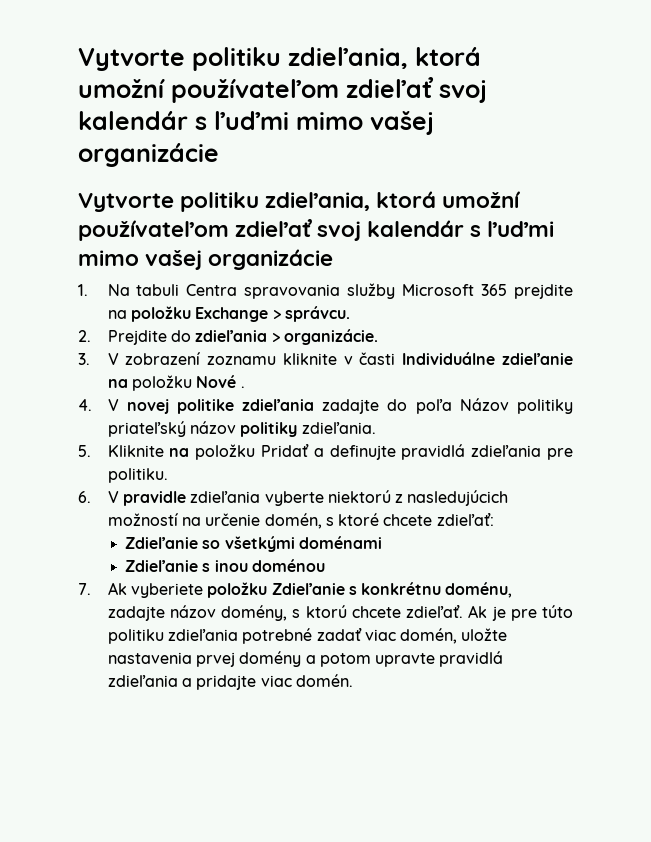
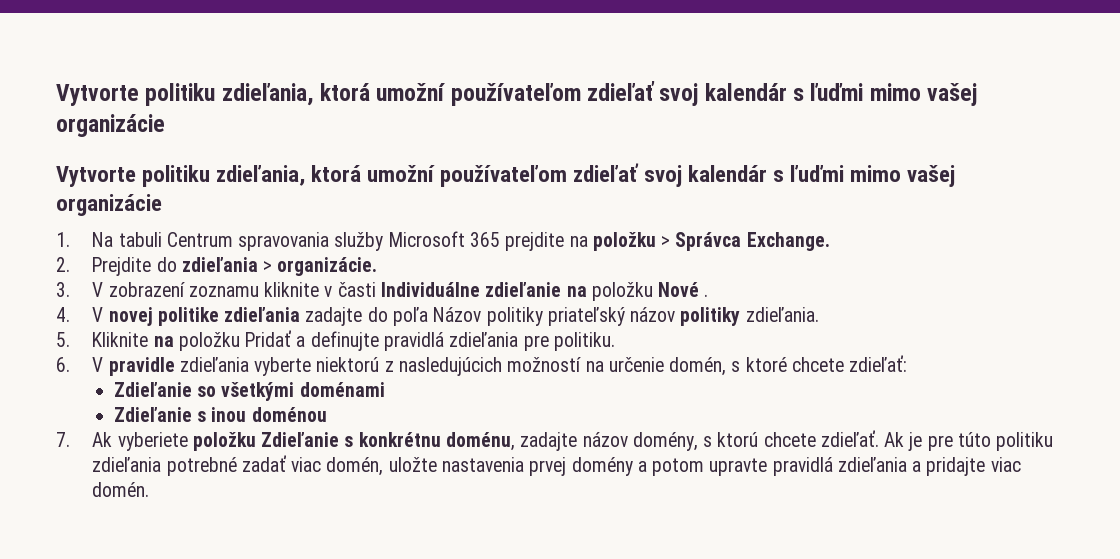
- 1. Na tabuli Centra spravovania služby Microsoft 365 prejdite na položku Exchange > správcu.
+ 1. Na tabuli Centrum spravovania služby Microsoft 365 prejdite na položku > Správca Exchange.

